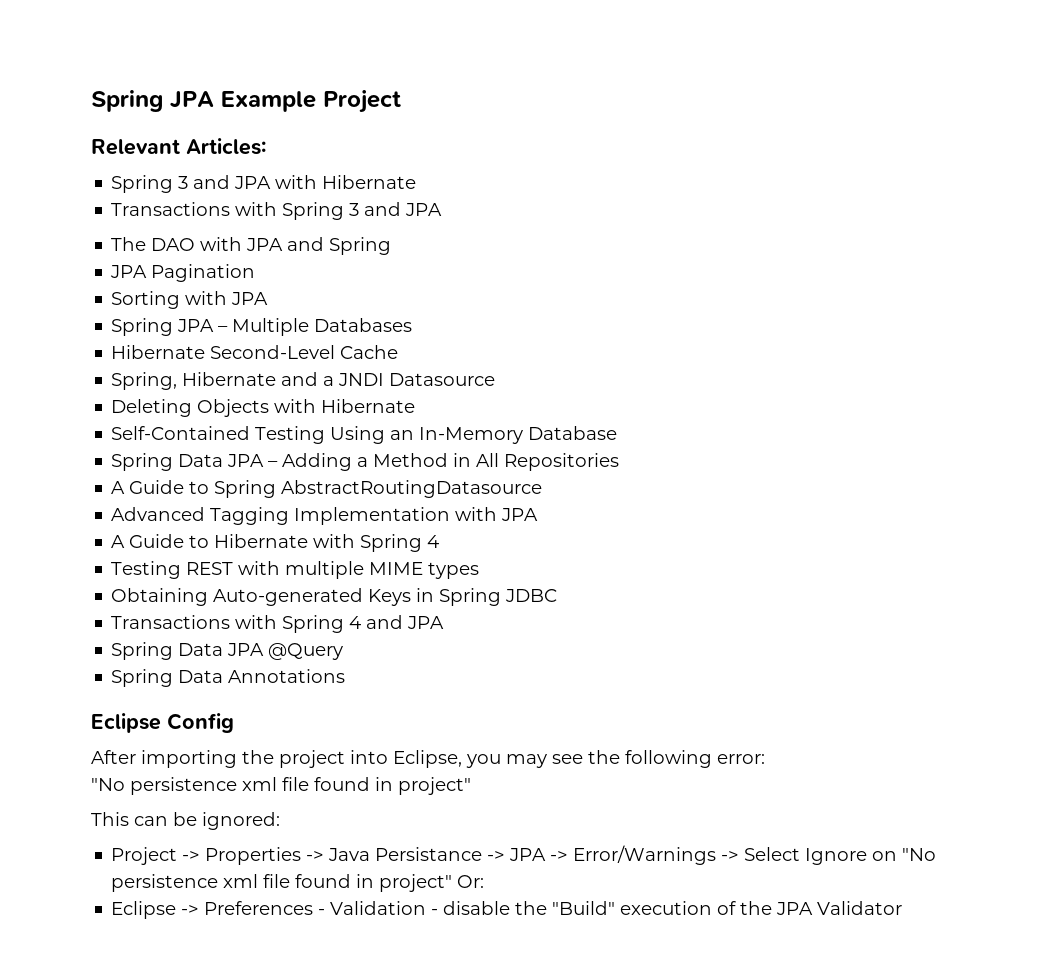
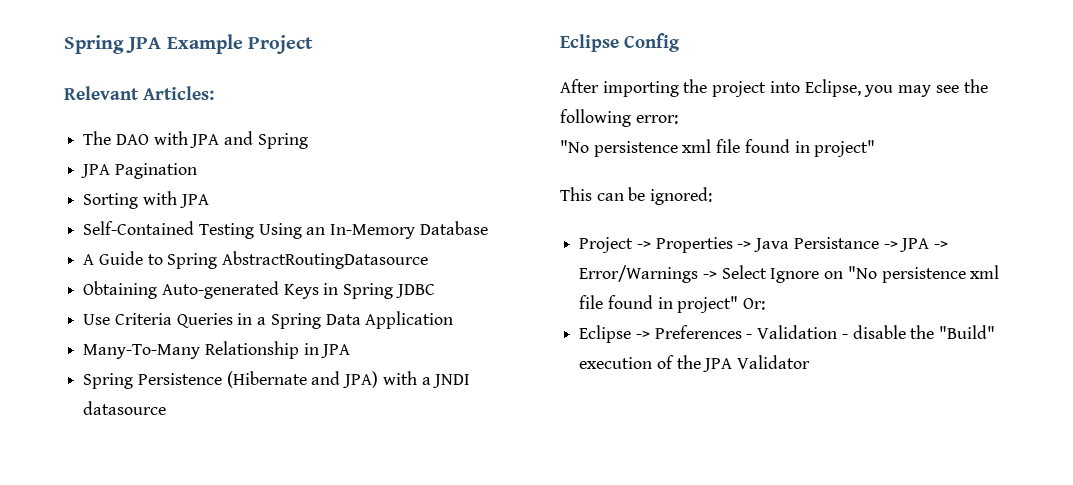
- Spring 3 and JPA with Hibernate
- Transactions with Spring 3 and JPA
- Spring JPA – Multiple Databases
- Hibernate Second-Level Cache
- Spring, Hibernate and a JNDI Datasource
- Deleting Objects with Hibernate
- Spring Data JPA – Adding a Method in All Repositories
- Advanced Tagging Implementation with JPA
- A Guide to Hibernate with Spring 4
- Testing REST with multiple MIME types
- Transactions with Spring 4 and JPA
- Spring Data JPA @Query
- Spring Data Annotations
+ Use Criteria Queries in a Spring Data Application
+ Many-To-Many Relationship in JPA
+ Spring Persistence (Hibernate and JPA) with a JNDI datasource

